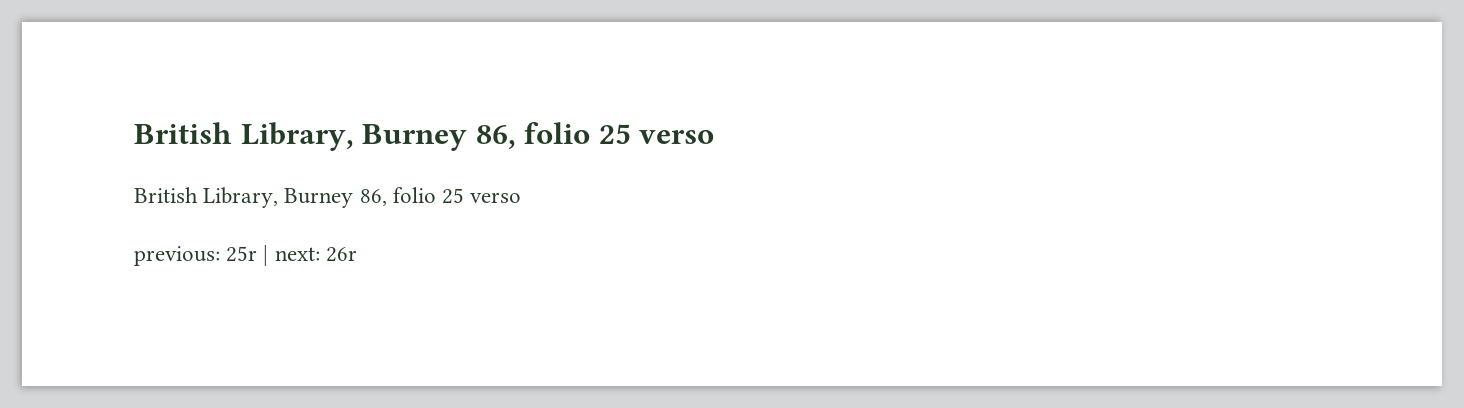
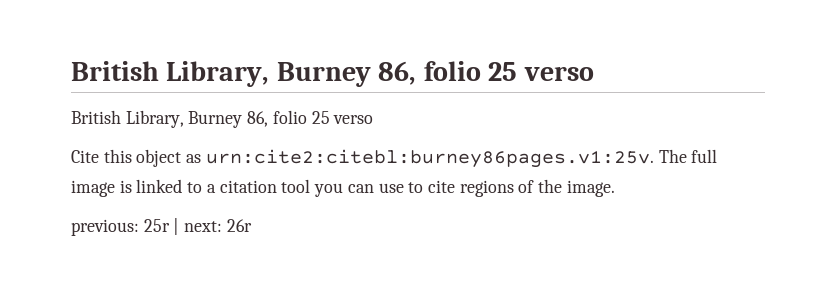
+ Cite this object as urn:cite2:citebl:burney86pages.v1:25v. The full image is linked to a citation tool you can use to cite regions of the image.

